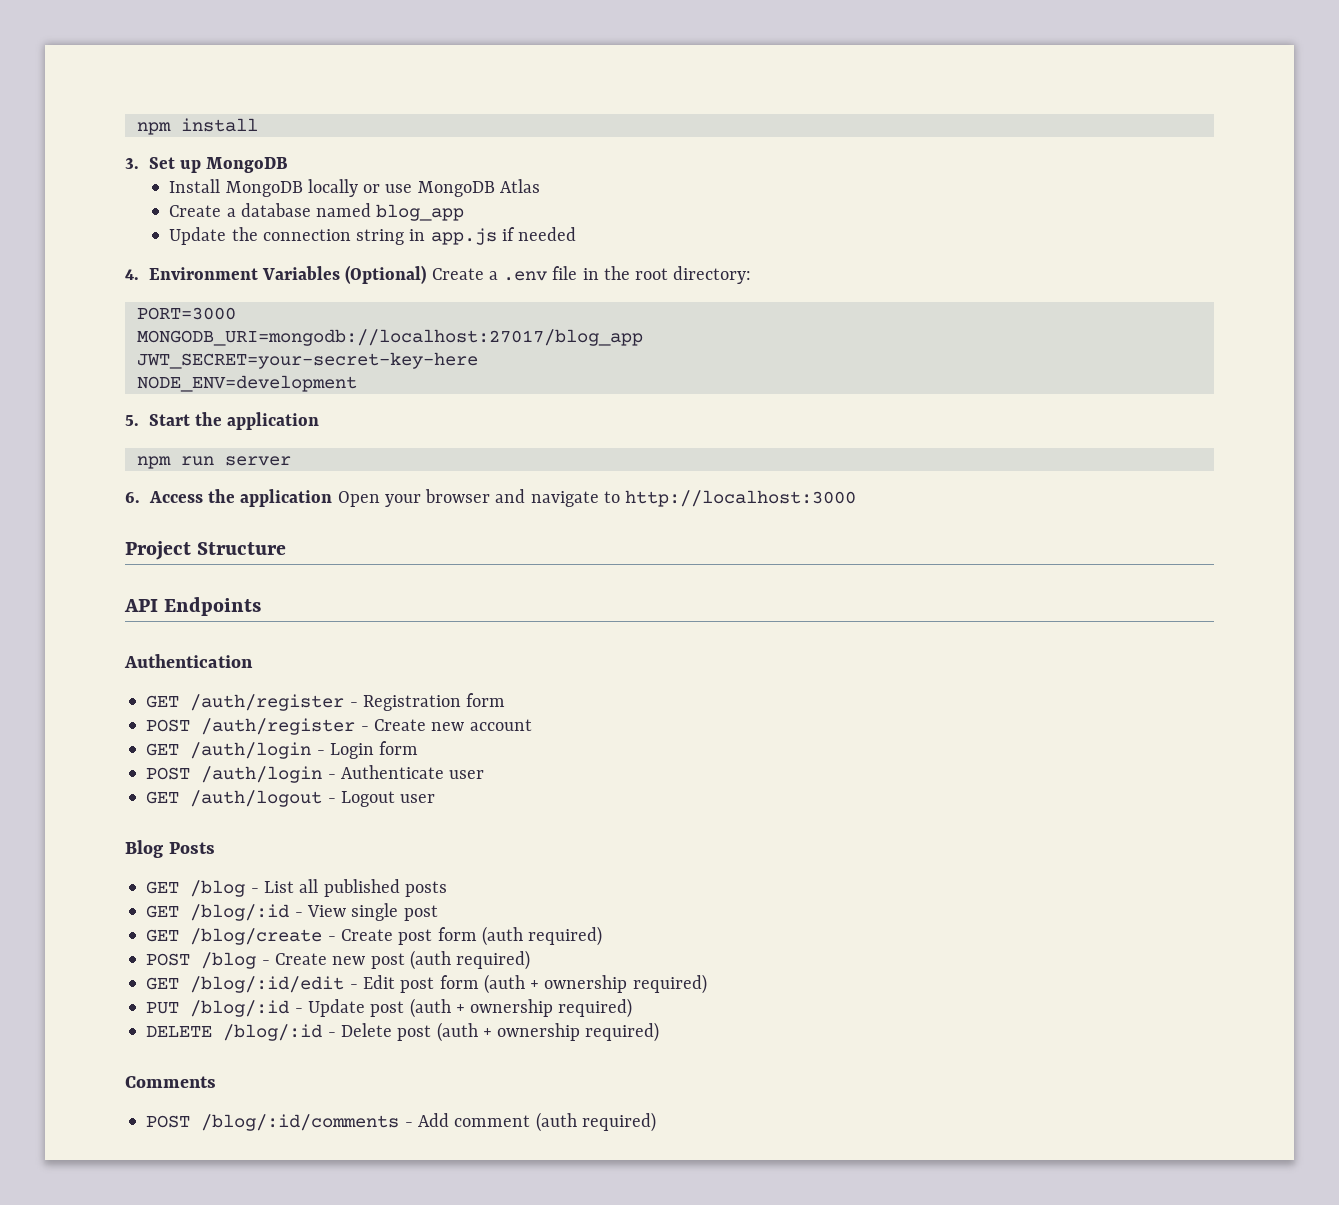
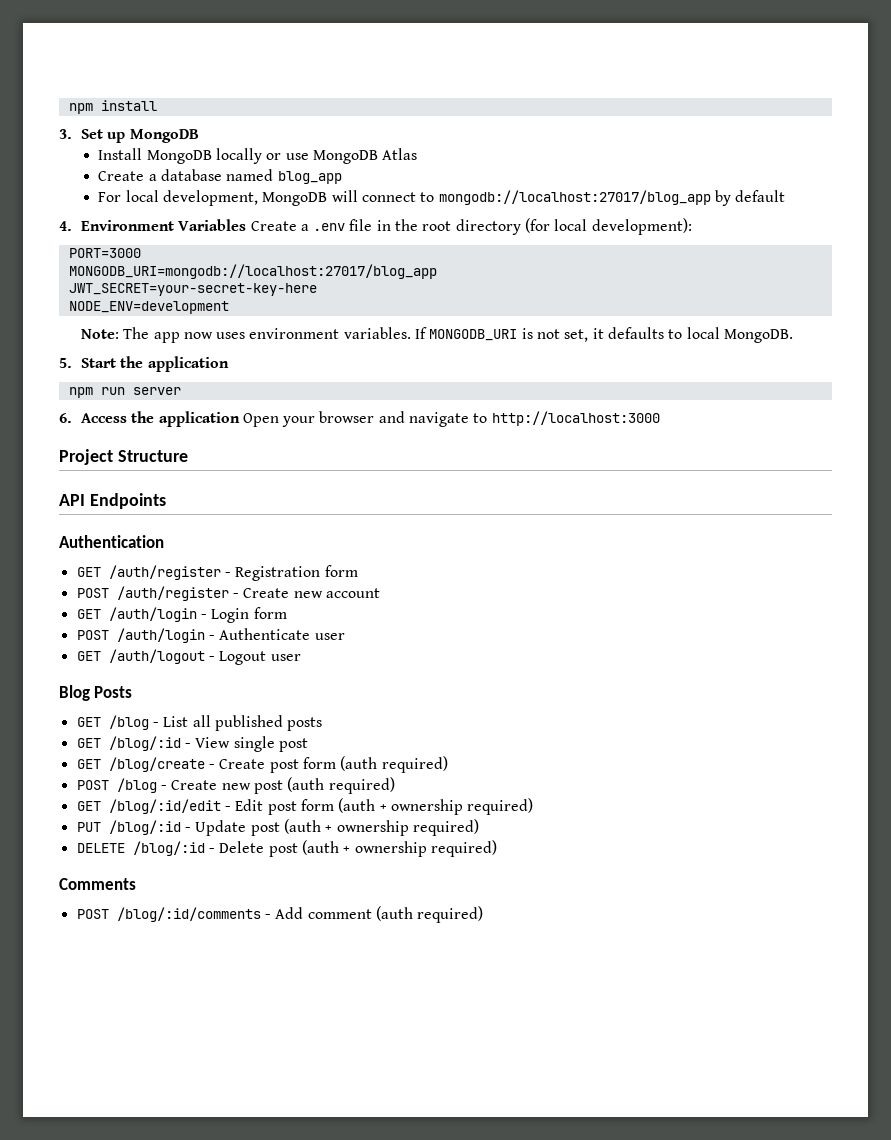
- Update the connection string in app.js if needed
+ For local development, MongoDB will connect to mongodb://localhost:27017/blog_app by default
- 4. Environment Variables (Optional) Create a .env file in the root directory:
+ 4. Environment Variables Create a .env file in the root directory (for local development):
+ Note: The app now uses environment variables. If MONGODB_URI is not set, it defaults to local MongoDB.

